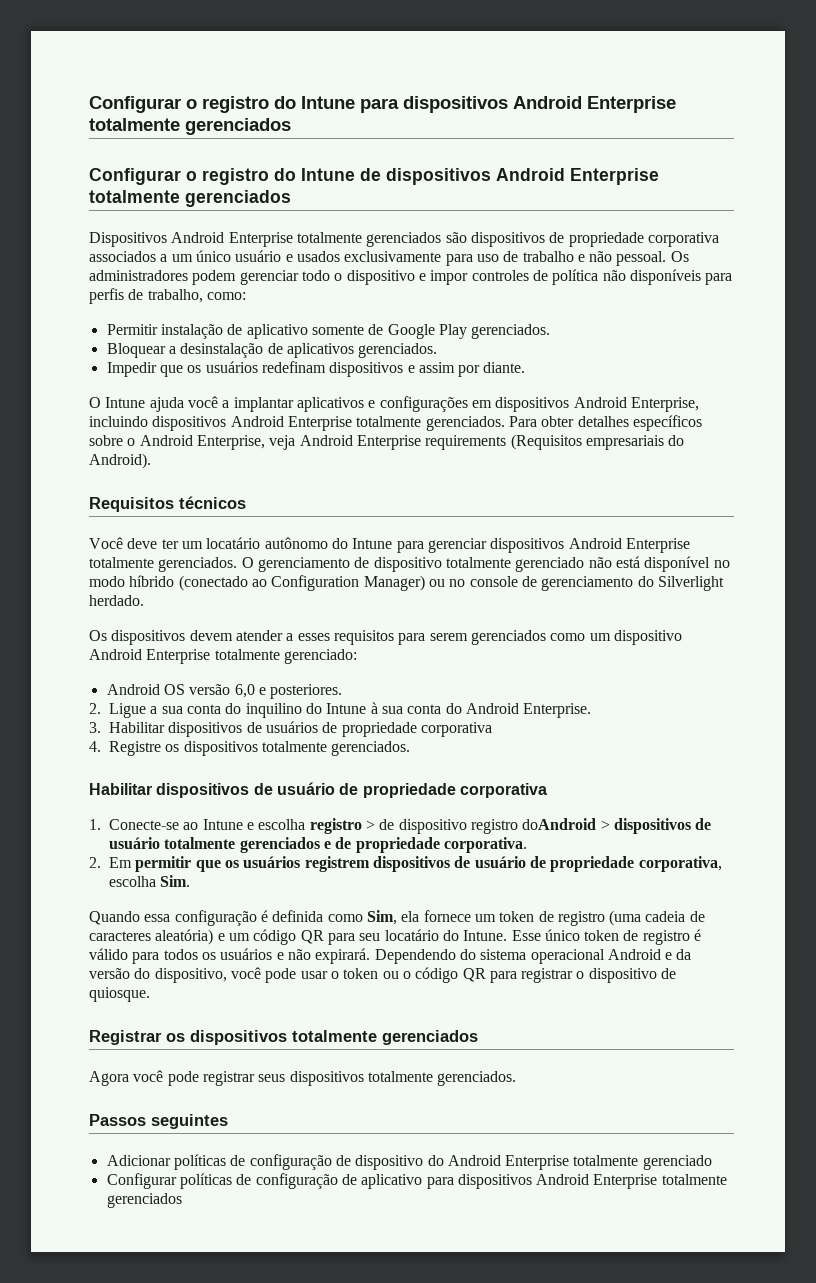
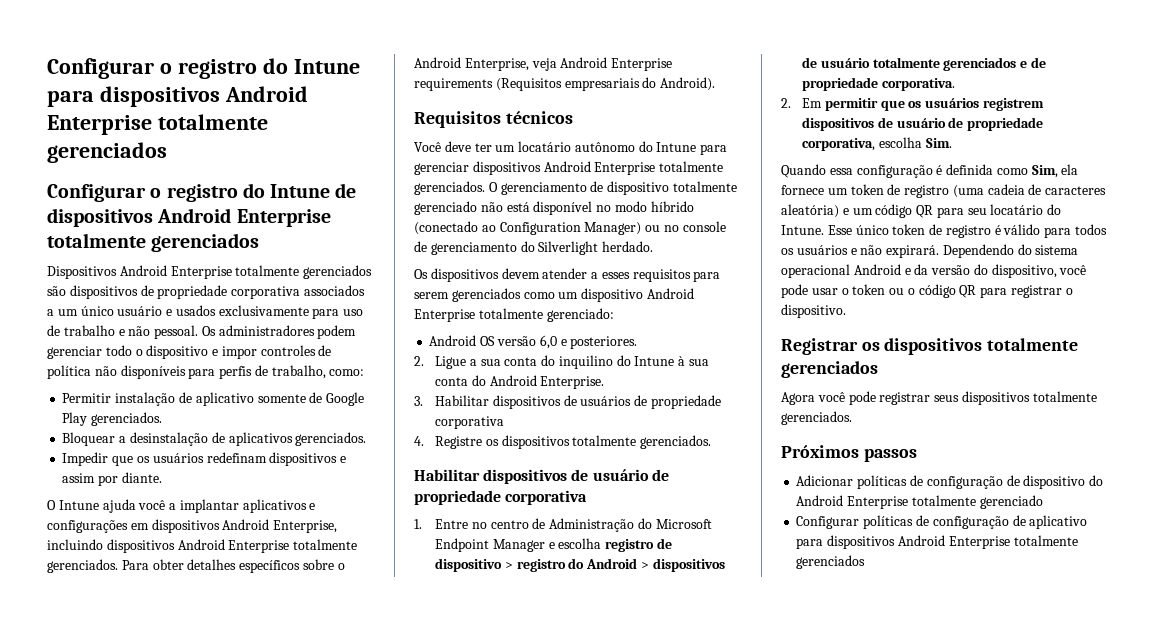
- 1. Conecte-se ao Intune e escolha registro > de dispositivo registro doAndroid > dispositivos de usuário totalmente gerenciados e de propriedade corporativa.
+ 1. Entre no centro de Administração do Microsoft Endpoint Manager e escolha registro de dispositivo > registro do Android > dispositivos de usuário totalmente gerenciados e de propriedade corporativa.
- Dependendo do sistema operacional Android e da versão do dispositivo, você pode usar o token ou o código QR para registrar o dispositivo de quiosque.
+ Dependendo do sistema operacional Android e da versão do dispositivo, você pode usar o token ou o código QR para registrar o dispositivo.
- Passos seguintes
+ Próximos passos

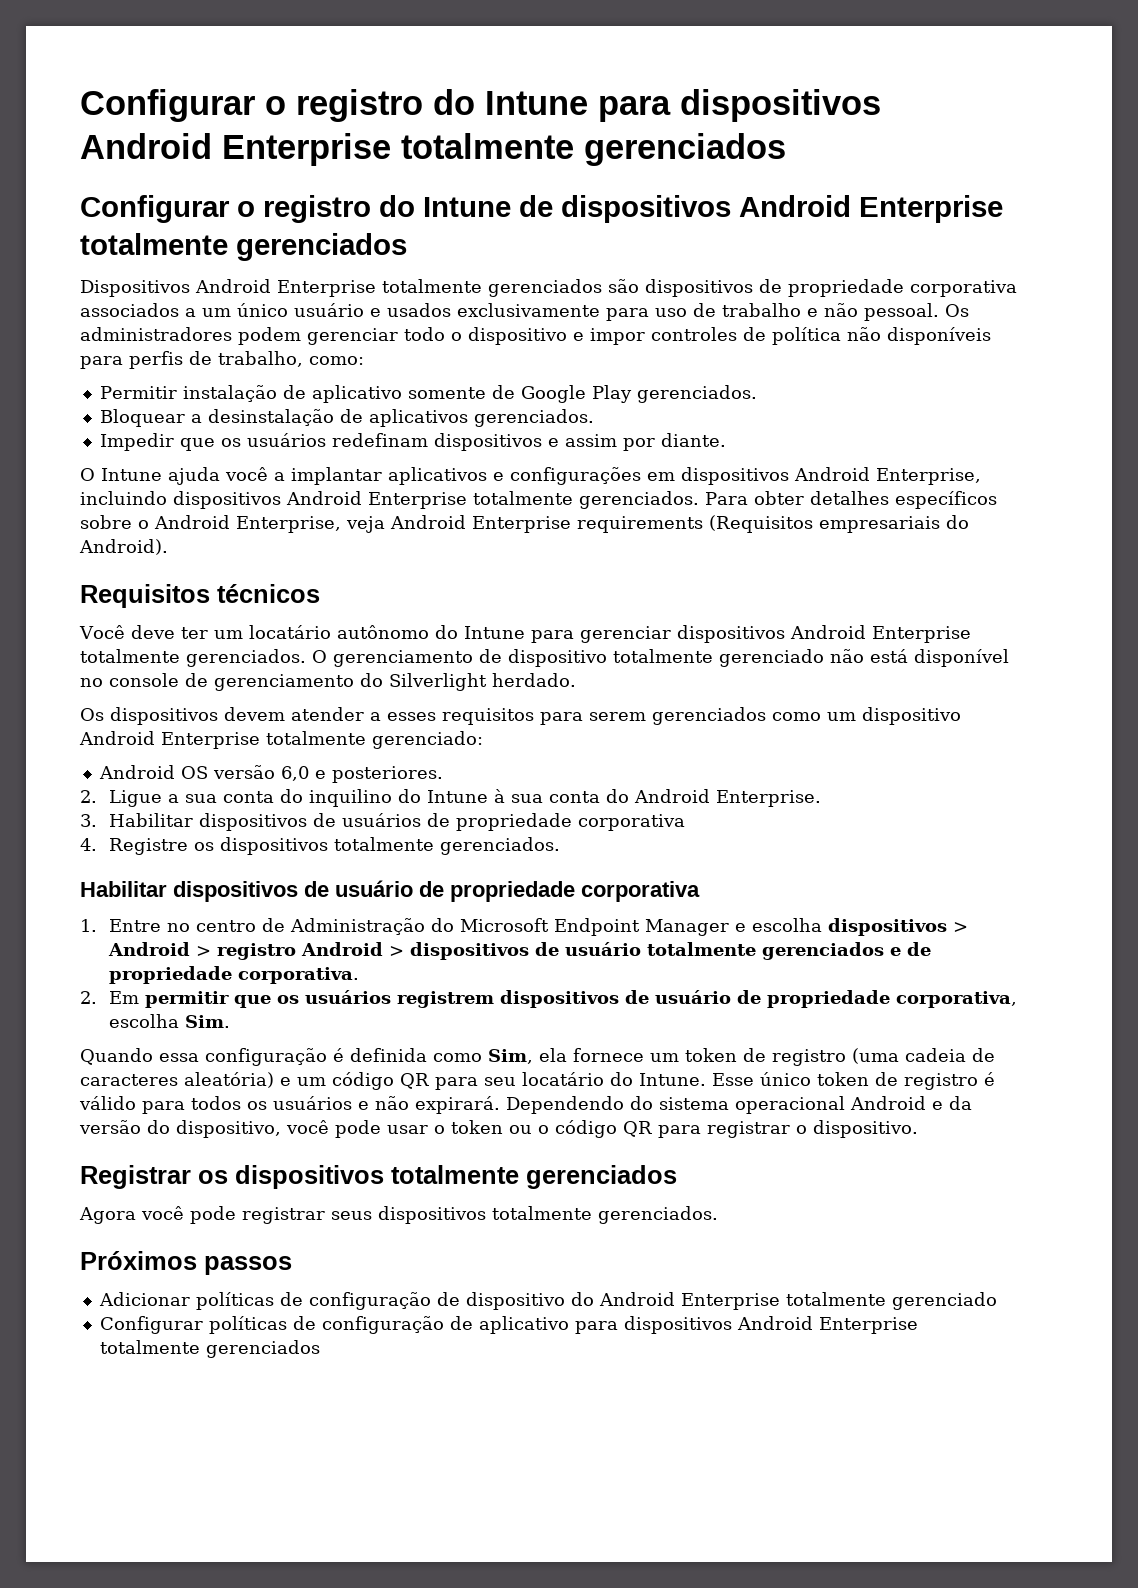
- O gerenciamento de dispositivo totalmente gerenciado não está disponível no modo híbrido (conectado ao Configuration Manager) ou no console de gerenciamento do Silverlight herdado.
+ O gerenciamento de dispositivo totalmente gerenciado não está disponível no console de gerenciamento do Silverlight herdado.
- 1. Entre no centro de Administração do Microsoft Endpoint Manager e escolha registro de dispositivo > registro do Android > dispositivos de usuário totalmente gerenciados e de propriedade corporativa.
+ 1. Entre no centro de Administração do Microsoft Endpoint Manager e escolha dispositivos > Android > registro Android > dispositivos de usuário totalmente gerenciados e de propriedade corporativa.

